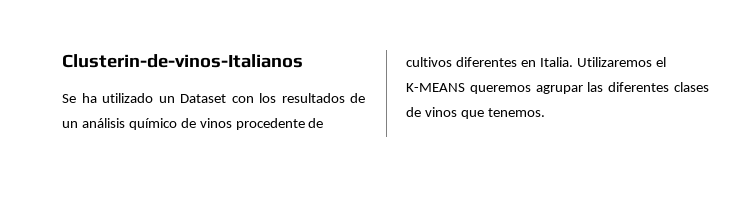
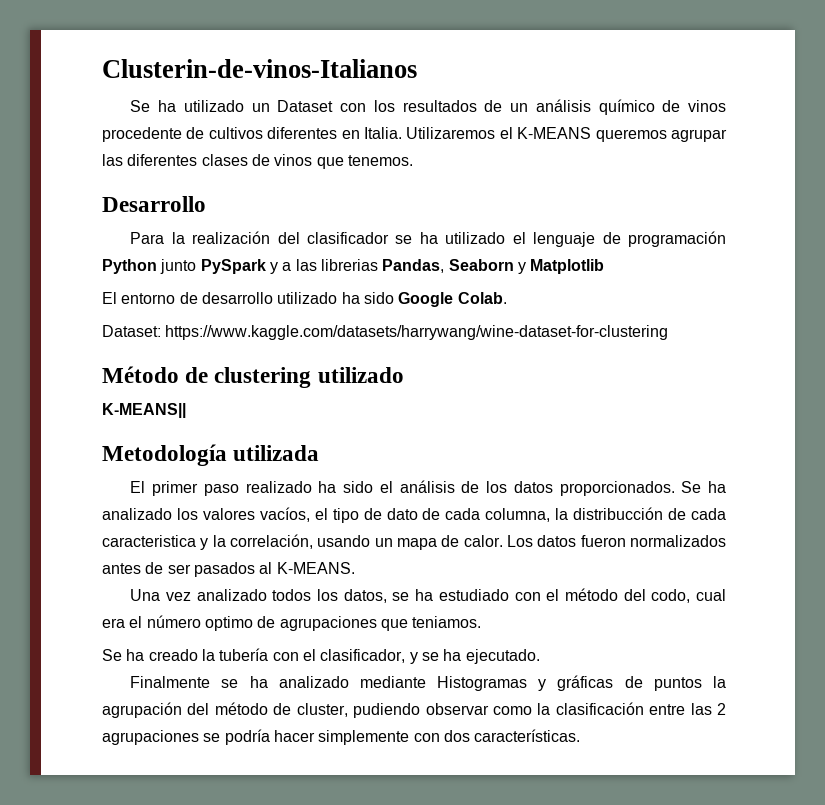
+ Desarrollo
+ Para la realización del clasificador se ha utilizado el lenguaje de programación Python junto PySpark y a las librerias Pandas, Seaborn y Matplotlib
+ El entorno de desarrollo utilizado ha sido Google Colab.
+ Dataset: https://www.kaggle.com/datasets/harrywang/wine-dataset-for-clustering
+ Método de clustering utilizado
+ K-MEANS||
+ Metodología utilizada
+ El primer paso realizado ha sido el análisis de los datos proporcionados. Se ha analizado los valores vacíos, el tipo de dato de cada columna, la distribucción de cada caracteristica y la correlación, usando un mapa de calor. Los datos fueron normalizados antes de ser pasados al K-MEANS.
+ Una vez analizado todos los datos, se ha estudiado con el método del codo, cual era el número optimo de agrupaciones que teniamos.
+ Se ha creado la tubería con el clasificador, y se ha ejecutado.
+ Finalmente se ha analizado mediante Histogramas y gráficas de puntos la agrupación del método de cluster, pudiendo observar como la clasificación entre las 2 agrupaciones se podría hacer simplemente con dos características.

